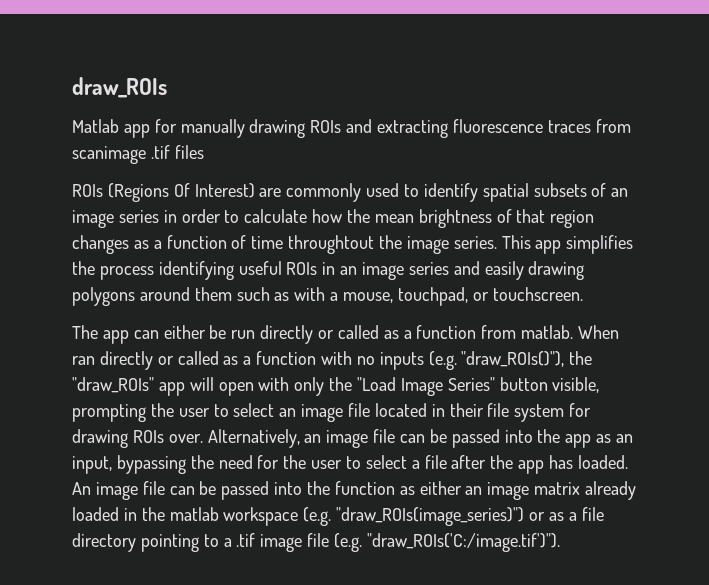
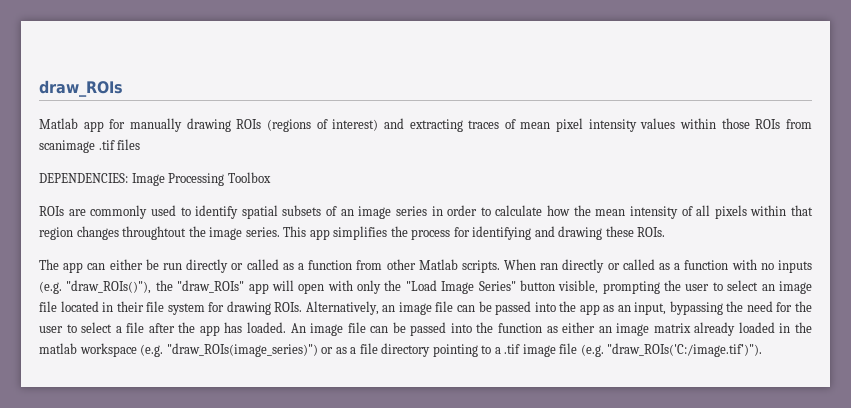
- Matlab app for manually drawing ROIs and extracting fluorescence traces from scanimage .tif files
+ Matlab app for manually drawing ROIs (regions of interest) and extracting traces of mean pixel intensity values within those ROIs from scanimage .tif files
- ROIs (Regions Of Interest) are commonly used to identify spatial subsets of an image series in order to calculate how the mean brightness of that region changes as a function of time throughtout the image series.
+ DEPENDENCIES: Image Processing Toolbox
+ ROIs are commonly used to identify spatial subsets of an image series in order to calculate how the mean intensity of all pixels within that region changes throughtout the image series.
- This app simplifies the process identifying useful ROIs in an image series and easily drawing polygons around them such as with a mouse, touchpad, or touchscreen.
+ This app simplifies the process for identifying and drawing these ROIs.
- The app can either be run directly or called as a function from matlab.
+ The app can either be run directly or called as a function from other Matlab scripts.
- When ran directly or called as a function with no inputs (e.g. "draw_ROIs()"), the "draw_ROIs" app will open with only the "Load Image Series" button visible, prompting the user to select an image file located in their file system for drawing ROIs over.
+ When ran directly or called as a function with no inputs (e.g. "draw_ROIs()"), the "draw_ROIs" app will open with only the "Load Image Series" button visible, prompting the user to select an image file located in their file system for drawing ROIs.

